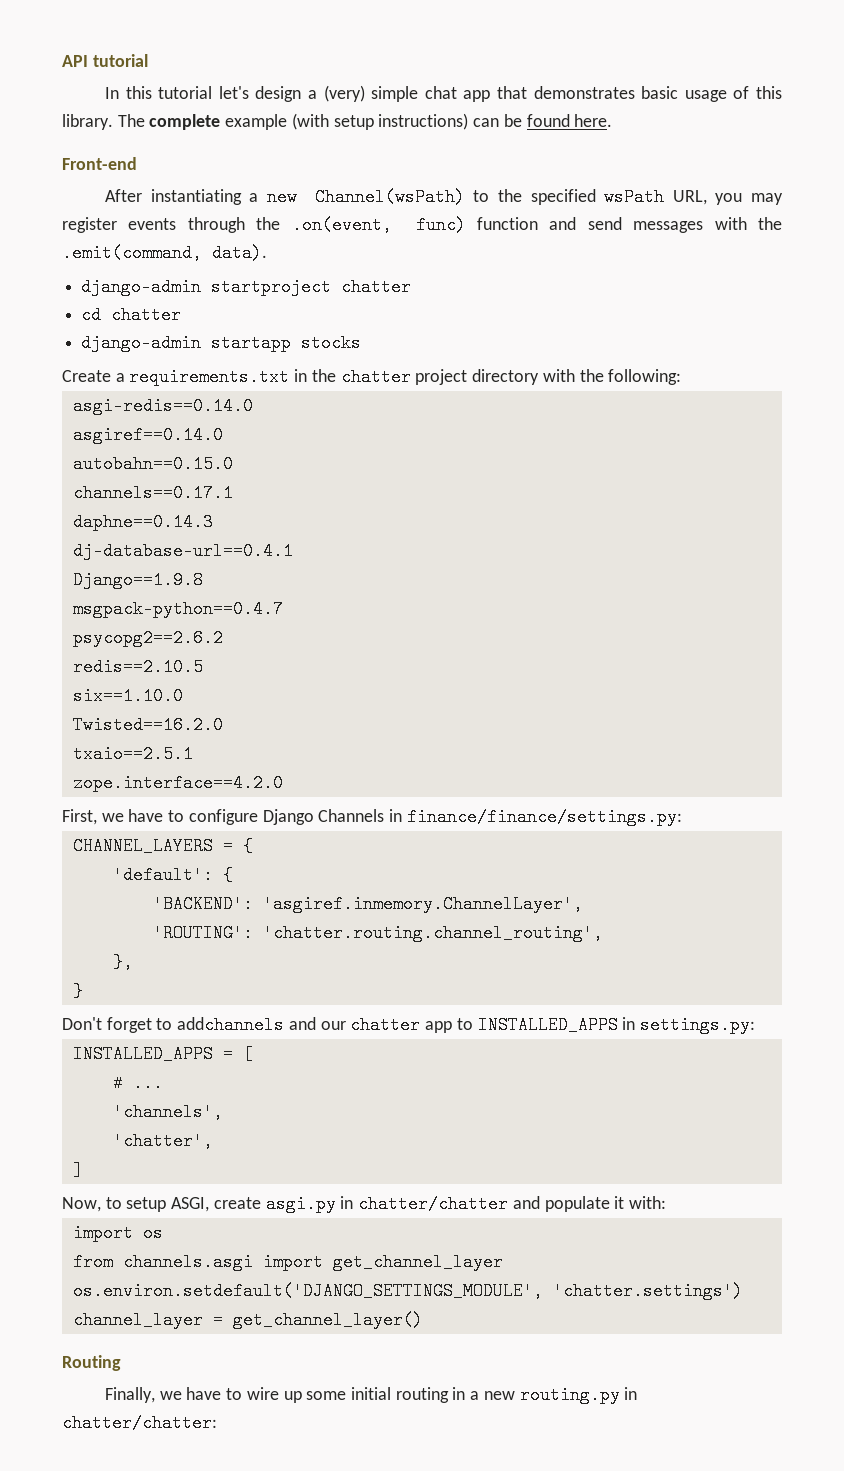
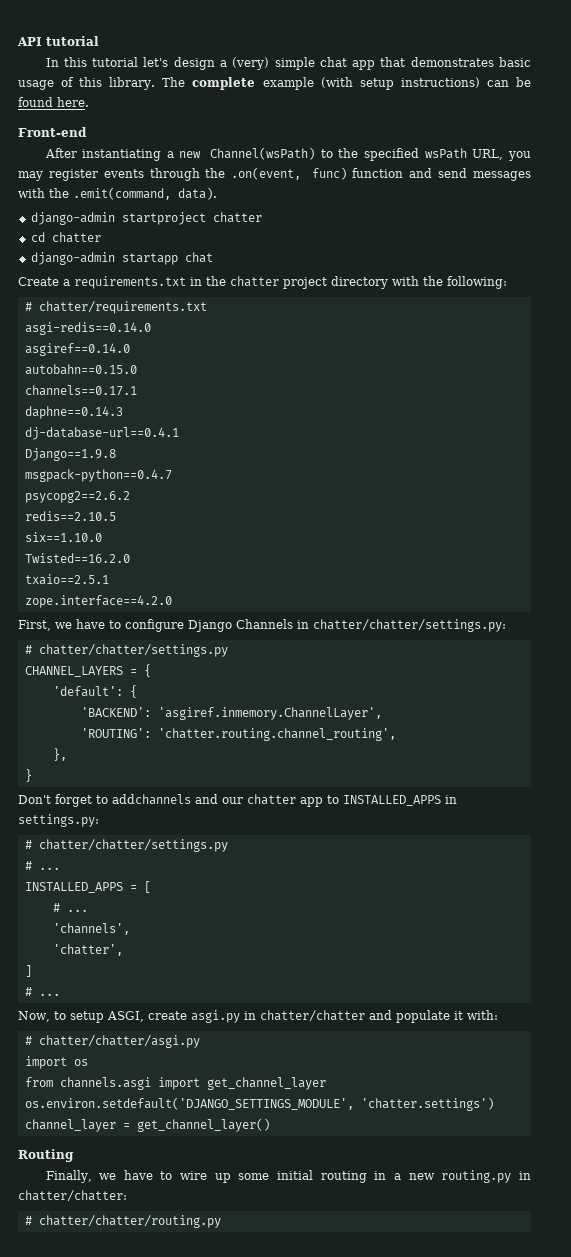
- django-admin startapp stocks
+ django-admin startapp chat
+ # chatter/requirements.txt
- First, we have to configure Django Channels in finance/finance/settings.py:
+ First, we have to configure Django Channels in chatter/chatter/settings.py:
+ # chatter/chatter/settings.py
  Don't forget to addchannels and our chatter app to INSTALLED_APPS in settings.py:
+ # chatter/chatter/settings.py
+ # ...
  ]
+ # ...
+ # chatter/chatter/asgi.py
+ # chatter/chatter/routing.py

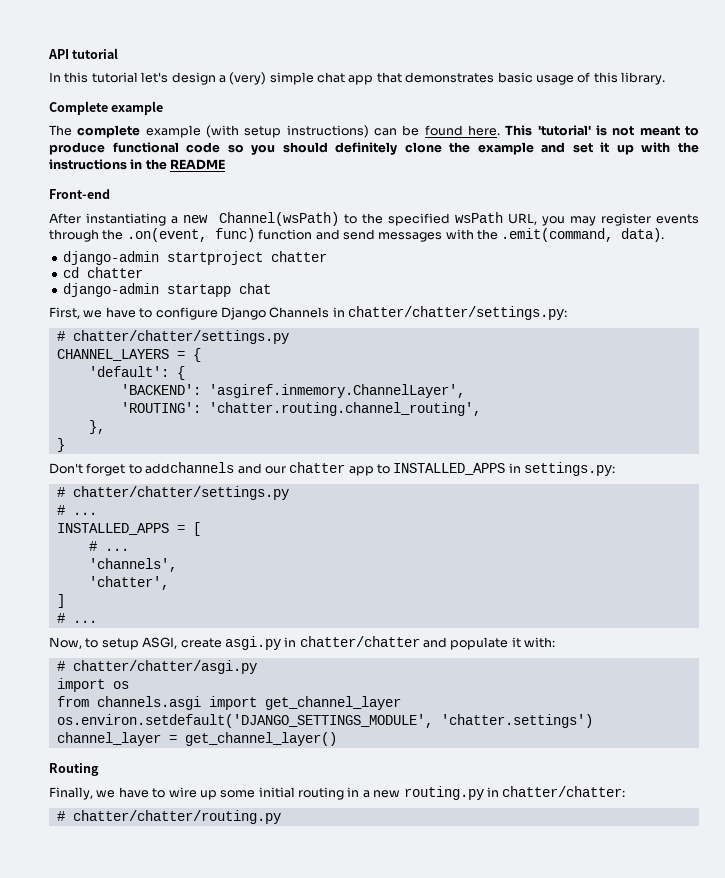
- In this tutorial let's design a (very) simple chat app that demonstrates basic usage of this library. The complete example (with setup instructions) can be found here.
+ In this tutorial let's design a (very) simple chat app that demonstrates basic usage of this library.
+ Complete example
+ The complete example (with setup instructions) can be found here. This 'tutorial' is not meant to produce functional code so you should definitely clone the example and set it up with the instructions in the README
- Create a requirements.txt in the chatter project directory with the following:
- # chatter/requirements.txt
- asgi-redis==0.14.0
- asgiref==0.14.0
- autobahn==0.15.0
- channels==0.17.1
- daphne==0.14.3
- dj-database-url==0.4.1
- Django==1.9.8
- msgpack-python==0.4.7
- psycopg2==2.6.2
- redis==2.10.5
- six==1.10.0
- Twisted==16.2.0
- txaio==2.5.1
- zope.interface==4.2.0

